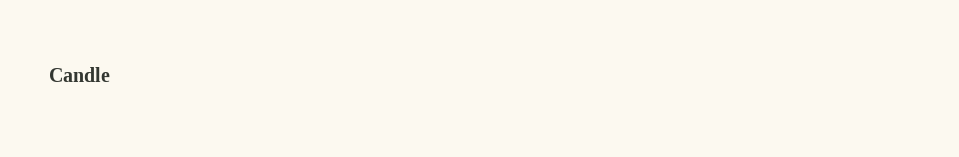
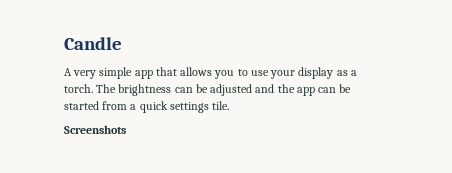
+ A very simple app that allows you to use your display as a torch. The brightness can be adjusted and the app can be started from a quick settings tile.
+ Screenshots

